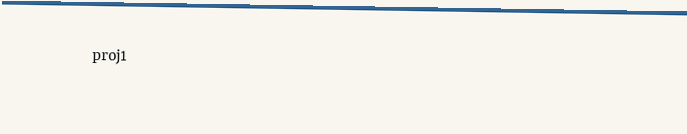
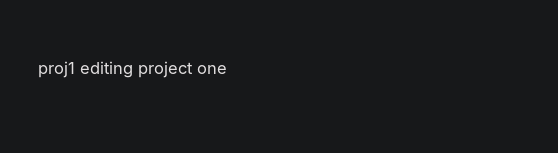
- proj1
+ proj1 editing project one

